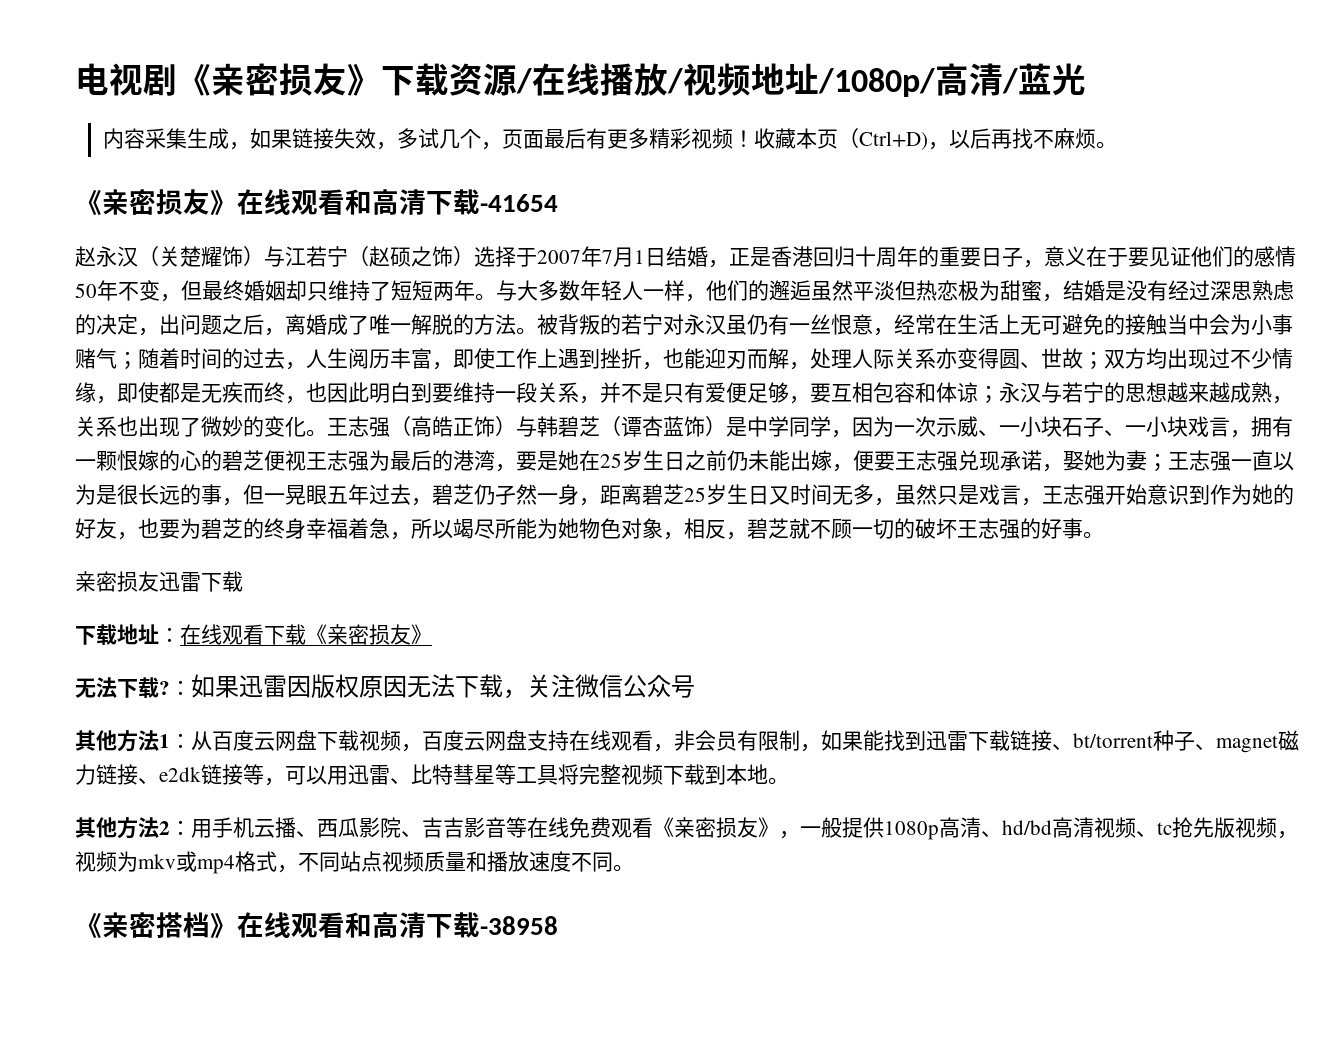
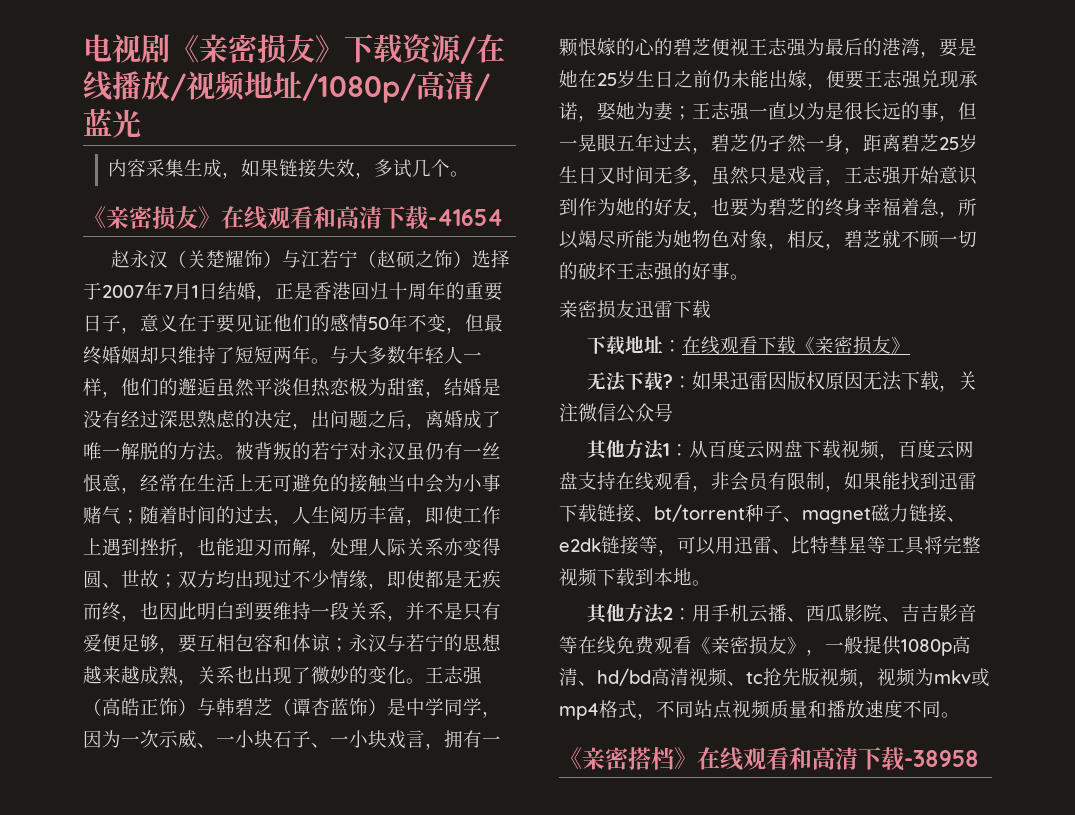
- 内容采集生成，如果链接失效，多试几个，页面最后有更多精彩视频！收藏本页（Ctrl+D)，以后再找不麻烦。
+ 内容采集生成，如果链接失效，多试几个。

